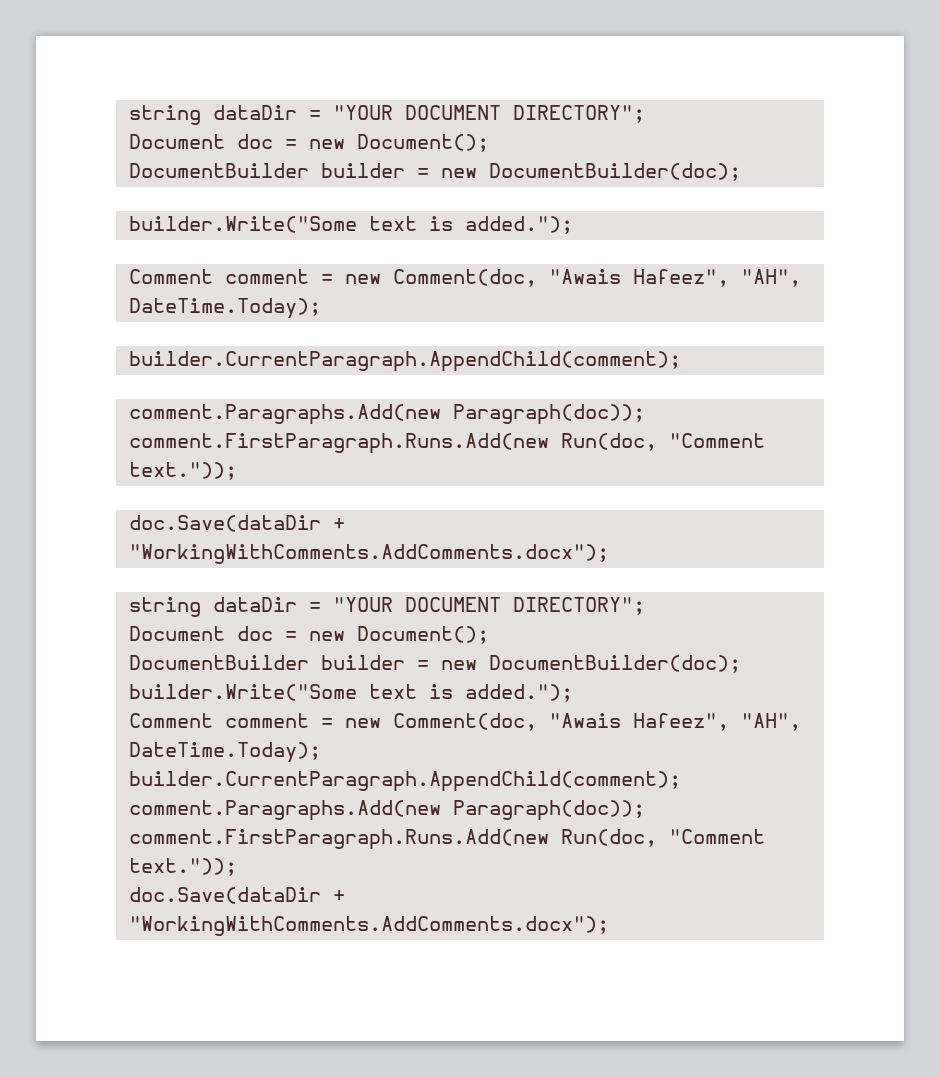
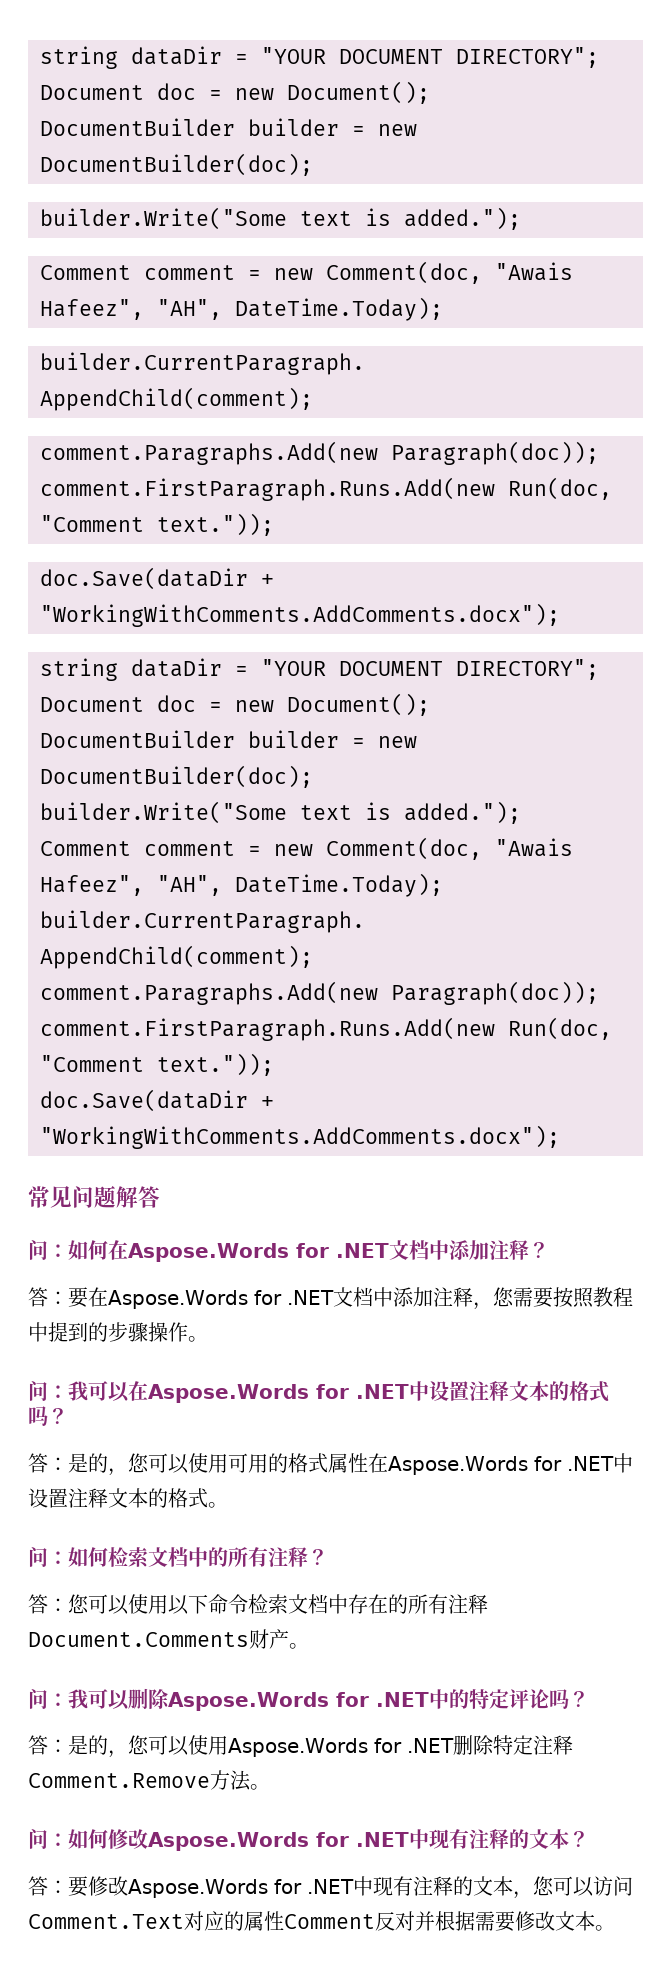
+ 常见问题解答
+ 问：如何在Aspose.Words for .NET文档中添加注释？
+ 答：要在Aspose.Words for .NET文档中添加注释，您需要按照教程中提到的步骤操作。
+ 问：我可以在Aspose.Words for .NET中设置注释文本的格式吗？
+ 答：是的，您可以使用可用的格式属性在Aspose.Words for .NET中设置注释文本的格式。
+ 问：如何检索文档中的所有注释？
+ 答：您可以使用以下命令检索文档中存在的所有注释Document.Comments财产。
+ 问：我可以删除Aspose.Words for .NET中的特定评论吗？
+ 答：是的，您可以使用Aspose.Words for .NET删除特定注释Comment.Remove方法。
+ 问：如何修改Aspose.Words for .NET中现有注释的文本？
+ 答：要修改Aspose.Words for .NET中现有注释的文本，您可以访问Comment.Text对应的属性Comment反对并根据需要修改文本。

